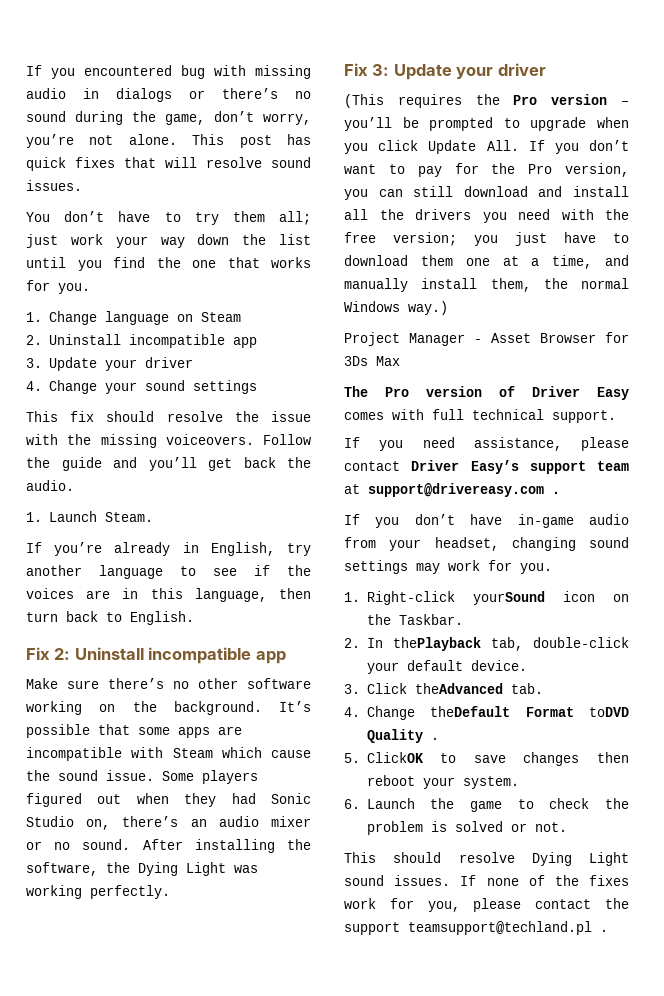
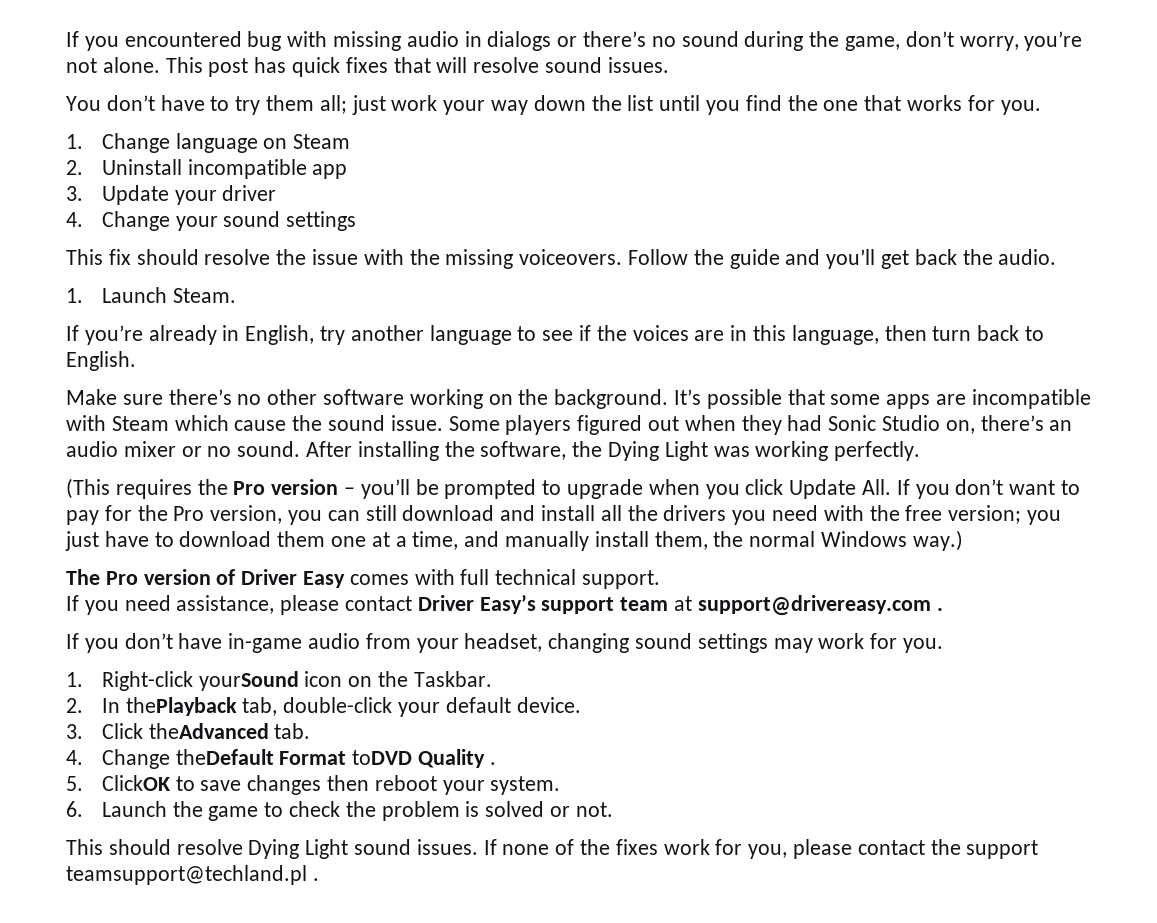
- Fix 2: Uninstall incompatible app
- Fix 3: Update your driver
- Project Manager - Asset Browser for 3Ds Max

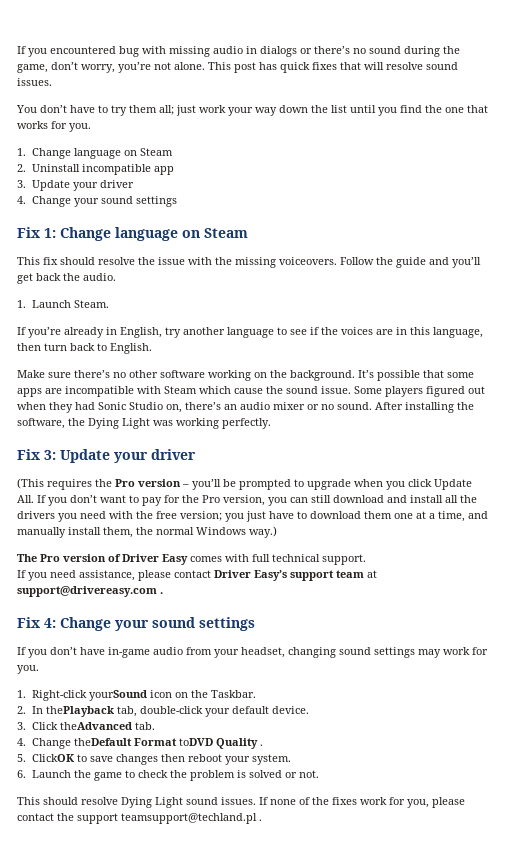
+ Fix 1: Change language on Steam
+ Fix 3: Update your driver
+ Fix 4: Change your sound settings

